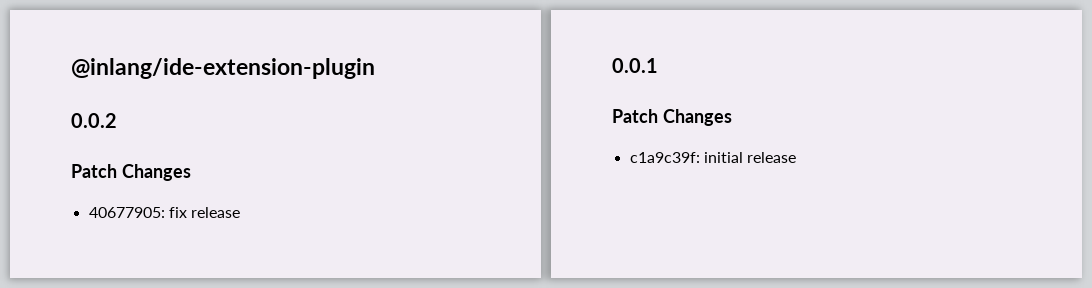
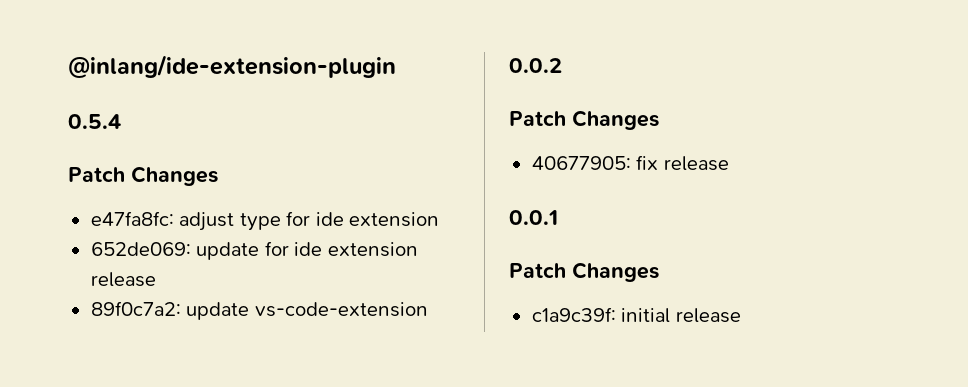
+ 0.5.4
+ Patch Changes
+ e47fa8fc: adjust type for ide extension
+ 652de069: update for ide extension release
+ 89f0c7a2: update vs-code-extension

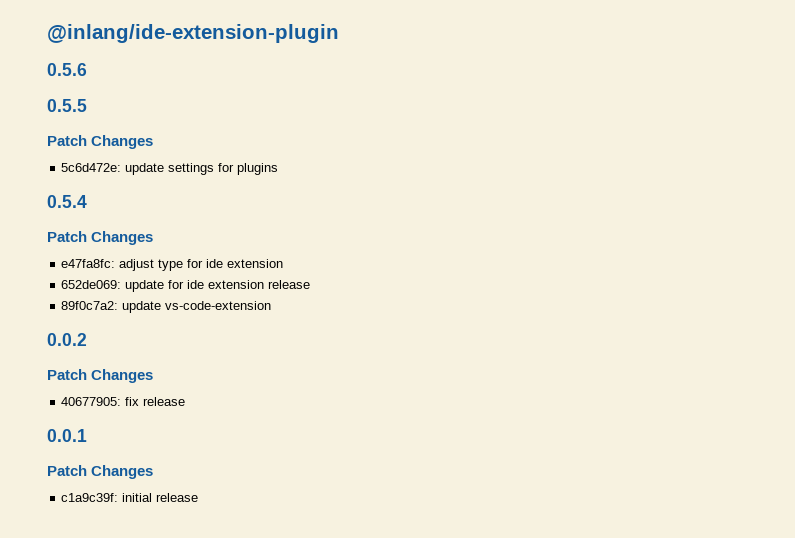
+ 0.5.6
+ 0.5.5
+ Patch Changes
+ 5c6d472e: update settings for plugins

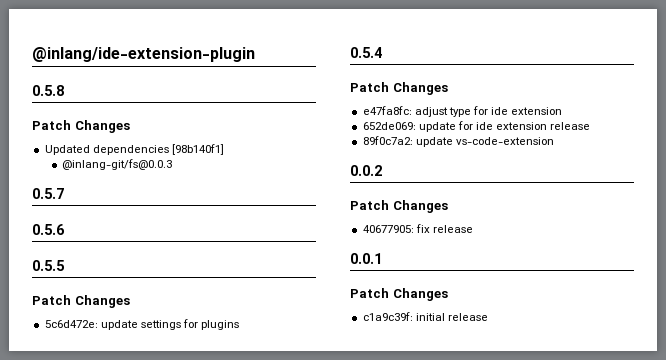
+ 0.5.8
+ Patch Changes
+ Updated dependencies [98b140f1]
+ @inlang-git/fs@0.0.3
+ 0.5.7

